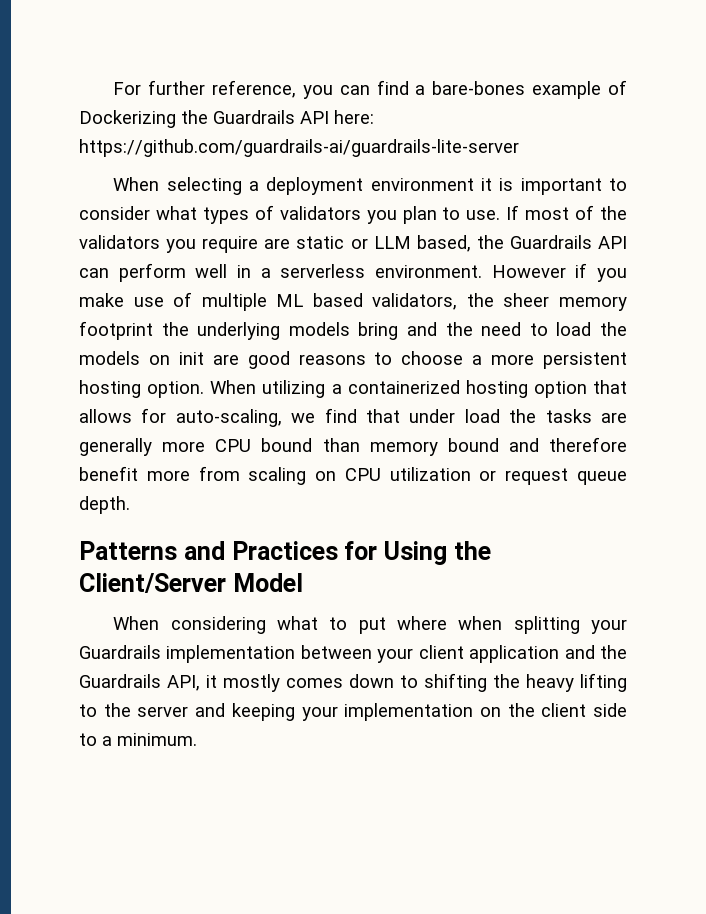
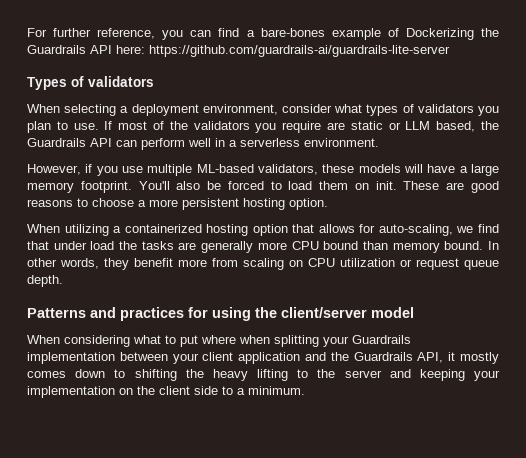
+ Types of validators
- When selecting a deployment environment it is important to consider what types of validators you plan to use.
+ When selecting a deployment environment, consider what types of validators you plan to use.
- If most of the validators you require are static or LLM based, the Guardrails API can perform well in a serverless environment. However if you make use of multiple ML based validators, the sheer memory footprint the underlying models bring and the need to load the models on init are good reasons to choose a more persistent hosting option. When utilizing a containerized hosting option that allows for auto-scaling, we find that under load the tasks are generally more CPU bound than memory bound and therefore benefit more from scaling on CPU utilization or request queue depth.
+ If most of the validators you require are static or LLM based, the Guardrails API can perform well in a serverless environment.
+ However, if you use multiple ML-based validators, these models will have a large memory footprint. You'll also be forced to load them on init. These are good reasons to choose a more persistent hosting option.
+ When utilizing a containerized hosting option that allows for auto-scaling, we find that under load the tasks are generally more CPU bound than memory bound. In other words, they benefit more from scaling on CPU utilization or request queue depth.
- Patterns and Practices for Using the Client/Server Model
+ Patterns and practices for using the client/server model

